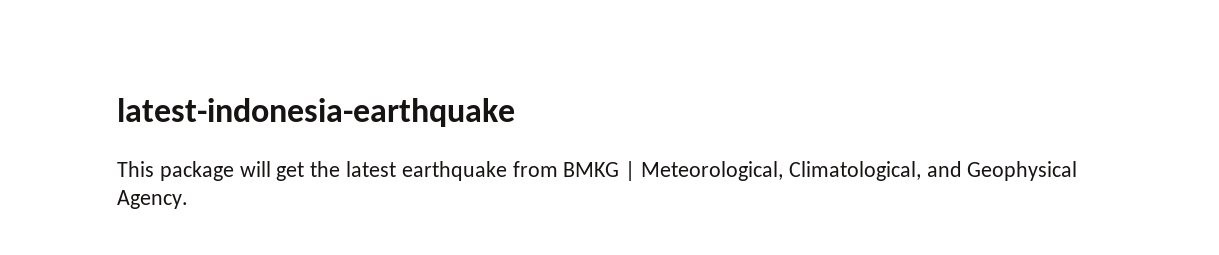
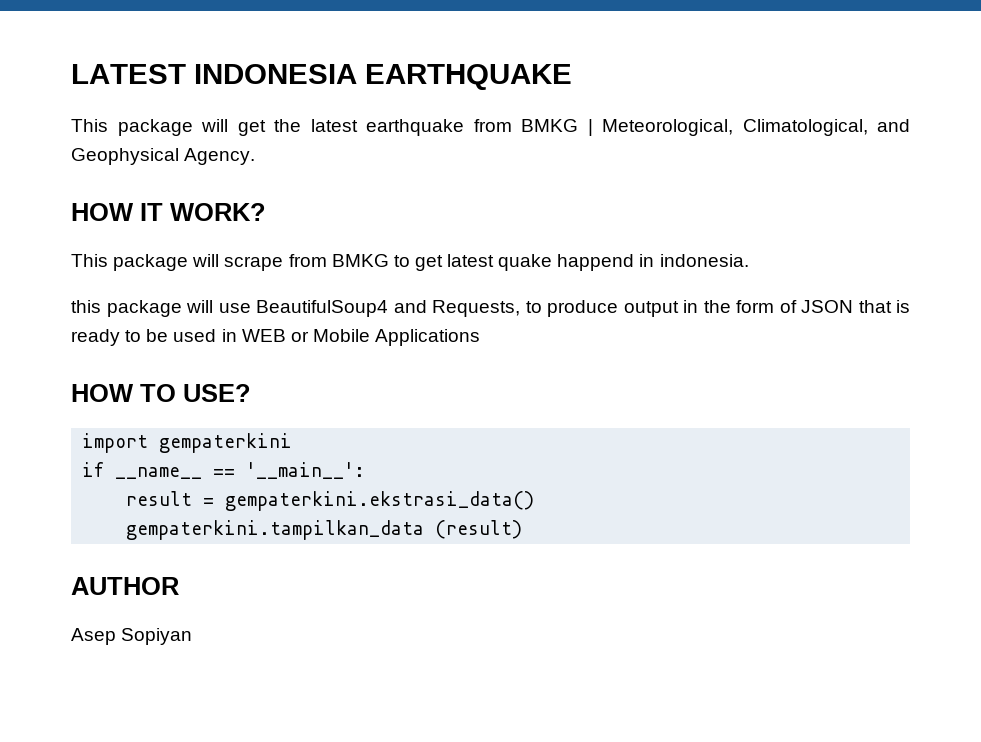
- latest-indonesia-earthquake
+ LATEST INDONESIA EARTHQUAKE
+ HOW IT WORK?
+ This package will scrape from BMKG to get latest quake happend in indonesia.
+ this package will use BeautifulSoup4 and Requests, to produce output in the form of JSON that is ready to be used in WEB or Mobile Applications
+ HOW TO USE?
+ import gempaterkini
+ if __name__ == '__main__':
+ result = gempaterkini.ekstrasi_data()
+ gempaterkini.tampilkan_data (result)
+ AUTHOR
+ Asep Sopiyan

